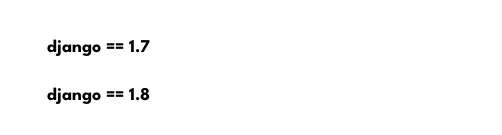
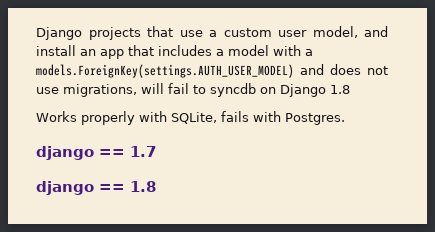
+ Django projects that use a custom user model, and install an app that includes a model with a models.ForeignKey(settings.AUTH_USER_MODEL) and does not use migrations, will fail to syncdb on Django 1.8
+ Works properly with SQLite, fails with Postgres.

